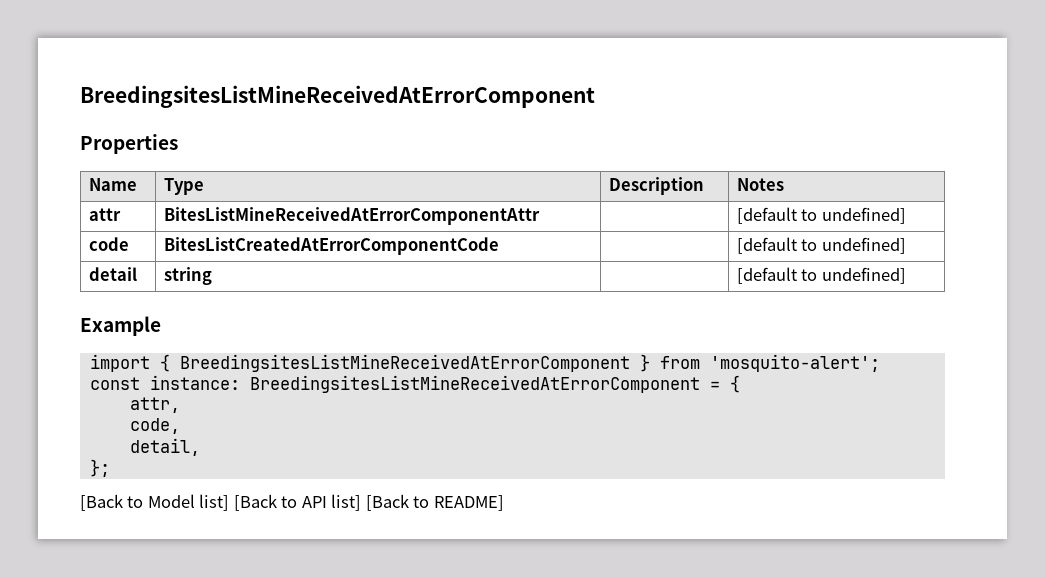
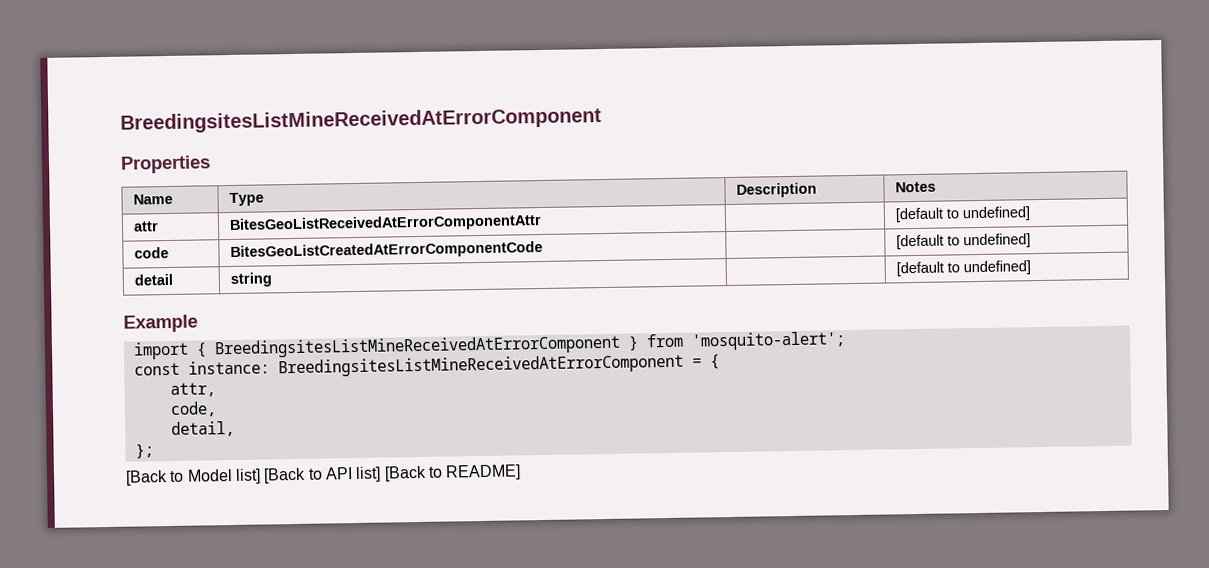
- attr | BitesListMineReceivedAtErrorComponentAttr | | [default to undefined]
+ attr | BitesGeoListReceivedAtErrorComponentAttr | | [default to undefined]
- code | BitesListCreatedAtErrorComponentCode | | [default to undefined]
+ code | BitesGeoListCreatedAtErrorComponentCode | | [default to undefined]

